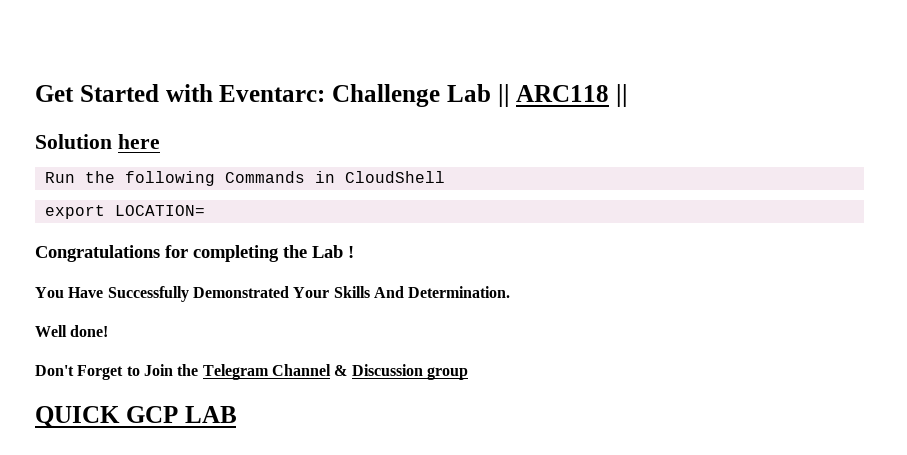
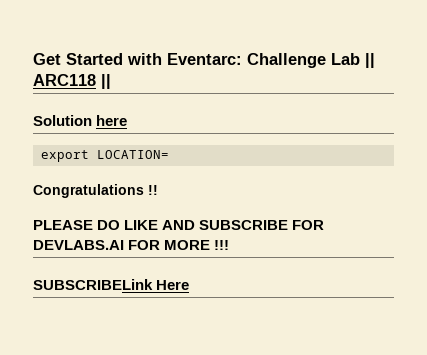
- Run the following Commands in CloudShell
  export LOCATION=
- Congratulations for completing the Lab !
- You Have Successfully Demonstrated Your Skills And Determination.
- Well done!
- Don't Forget to Join the Telegram Channel & Discussion group
- QUICK GCP LAB
+ Congratulations !!
+ PLEASE DO LIKE AND SUBSCRIBE FOR DEVLABS.AI FOR MORE !!!
+ SUBSCRIBELink Here

